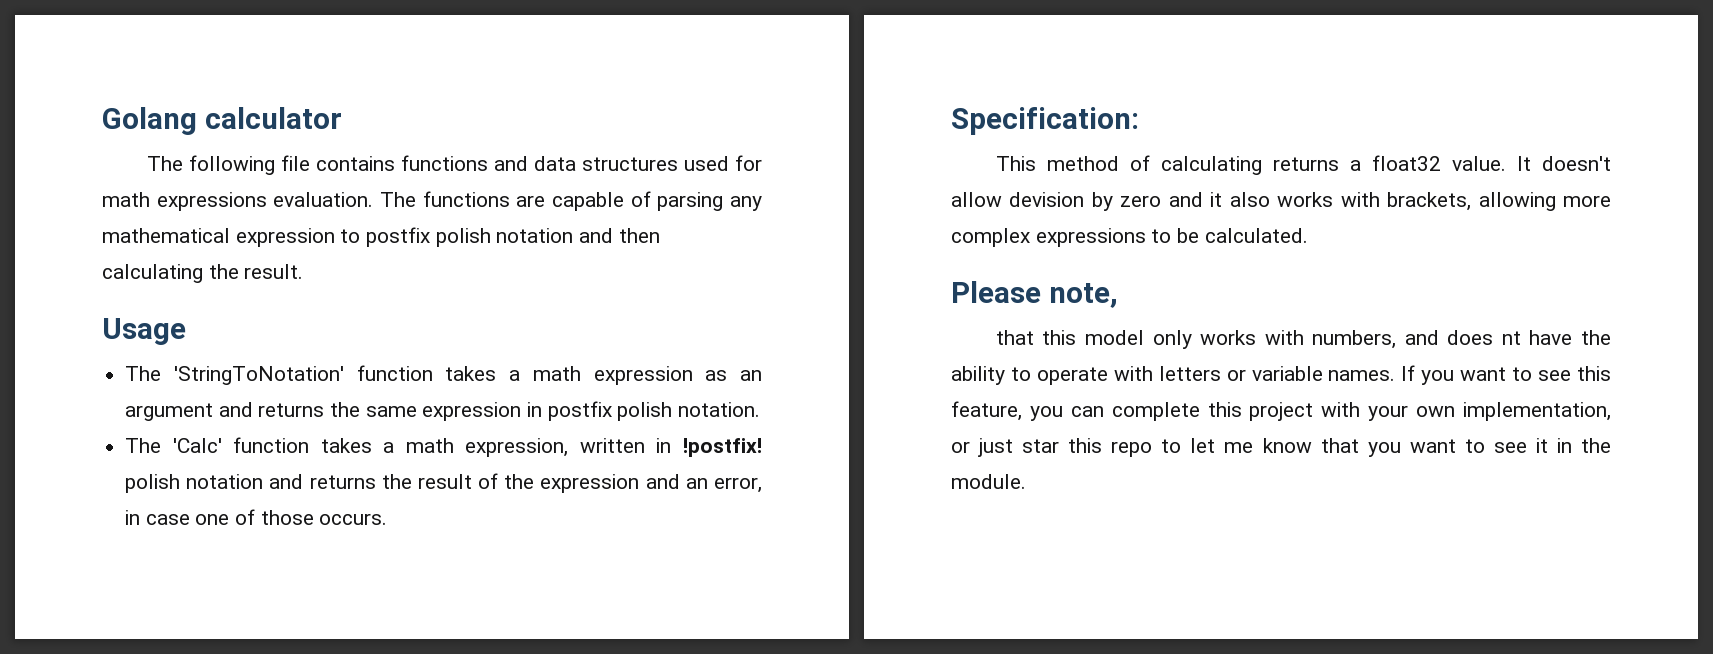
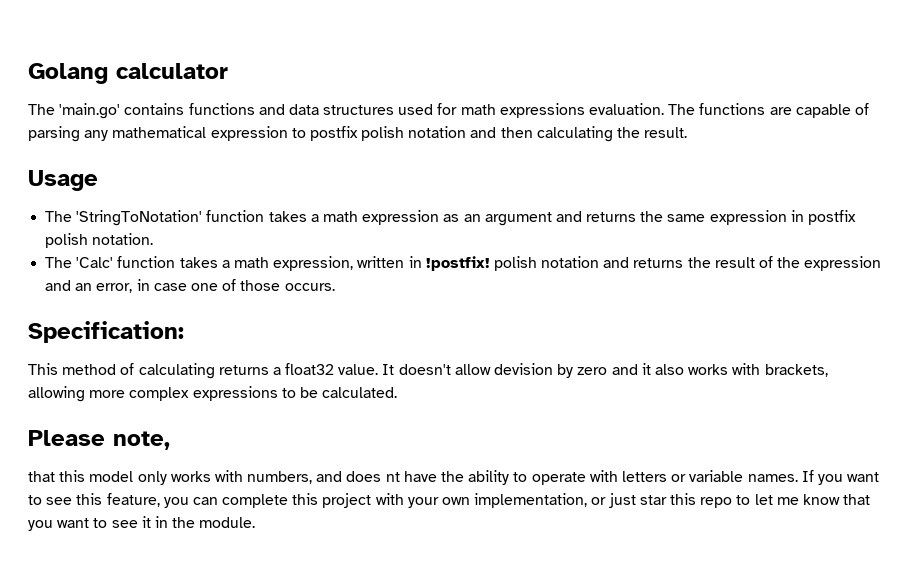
- The following file contains functions and data structures used for math expressions evaluation.
+ The 'main.go' contains functions and data structures used for math expressions evaluation.

